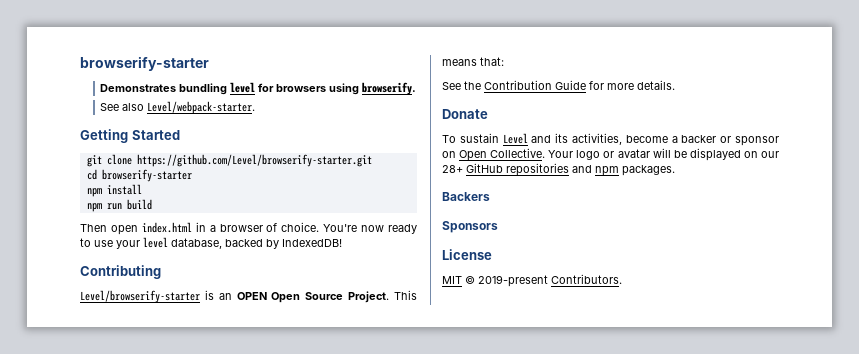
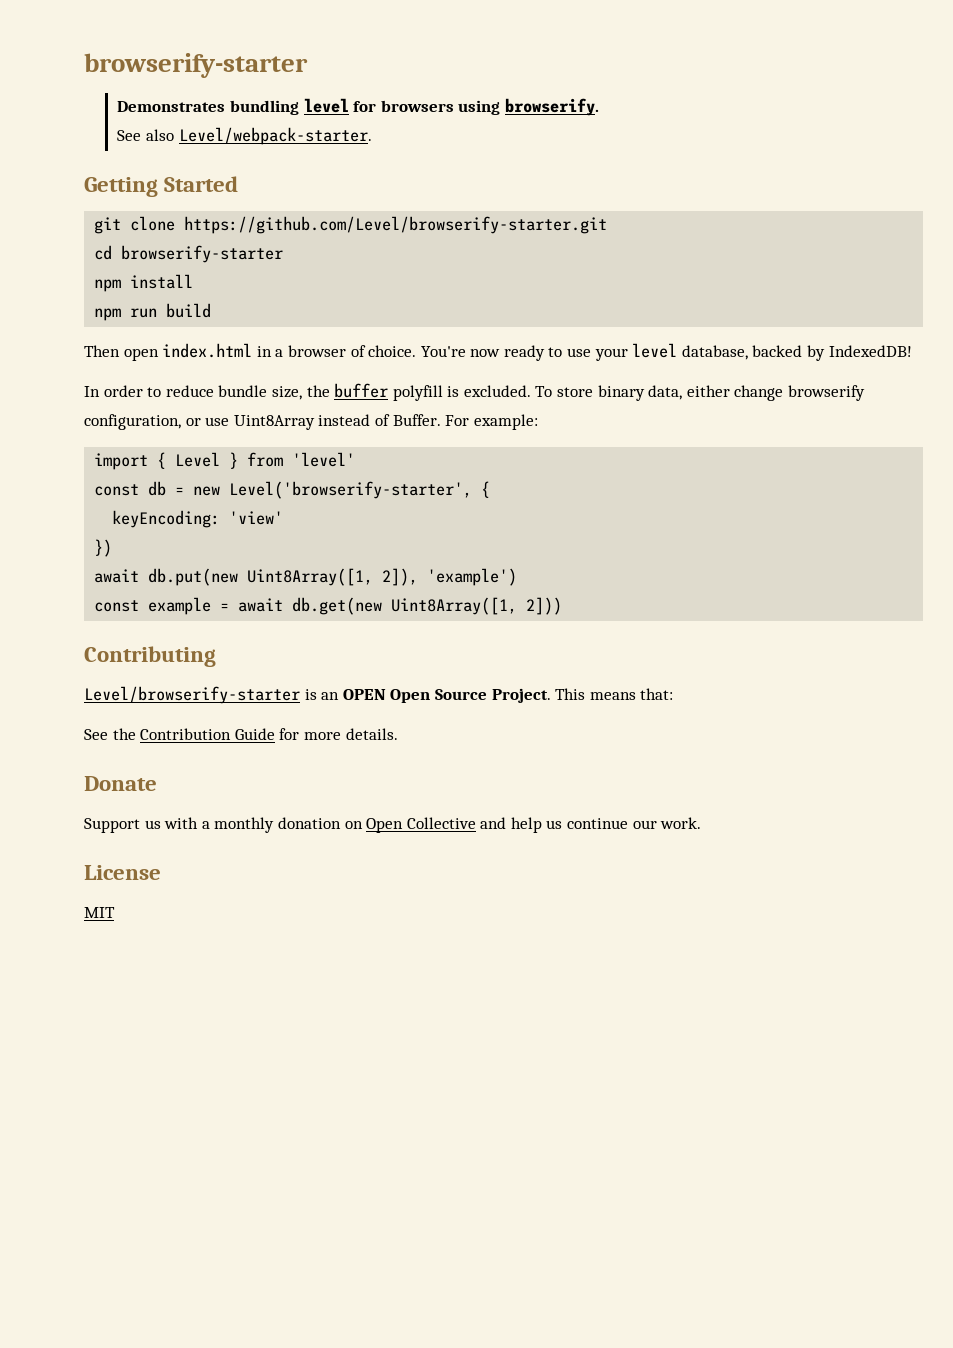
+ In order to reduce bundle size, the buffer polyfill is excluded. To store binary data, either change browserify configuration, or use Uint8Array instead of Buffer. For example:
+ import { Level } from 'level'
+ const db = new Level('browserify-starter', {
+ keyEncoding: 'view'
+ })
+ await db.put(new Uint8Array([1, 2]), 'example')
+ const example = await db.get(new Uint8Array([1, 2]))
- To sustain Level and its activities, become a backer or sponsor on Open Collective. Your logo or avatar will be displayed on our 28+ GitHub repositories and npm packages.
- Backers
- Sponsors
+ Support us with a monthly donation on Open Collective and help us continue our work.
- MIT © 2019-present Contributors.
+ MIT

